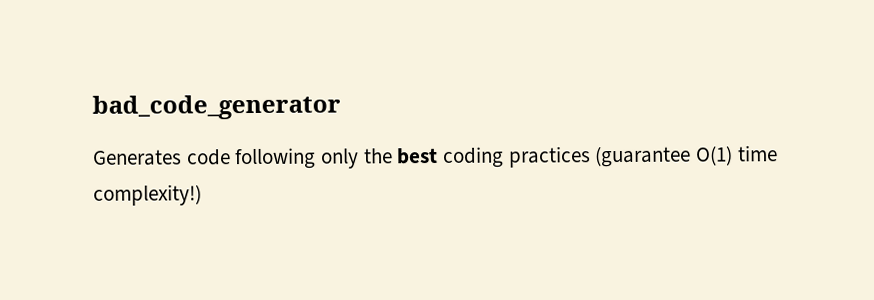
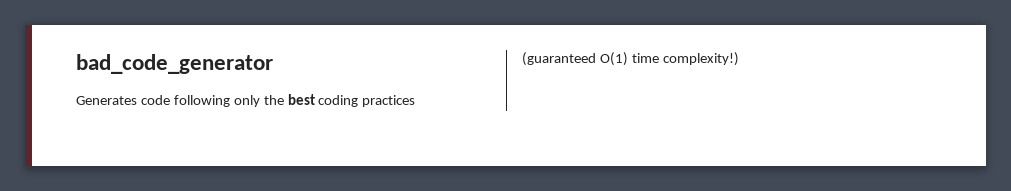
- Generates code following only the best coding practices (guarantee O(1) time complexity!)
+ Generates code following only the best coding practices (guaranteed O(1) time complexity!)

